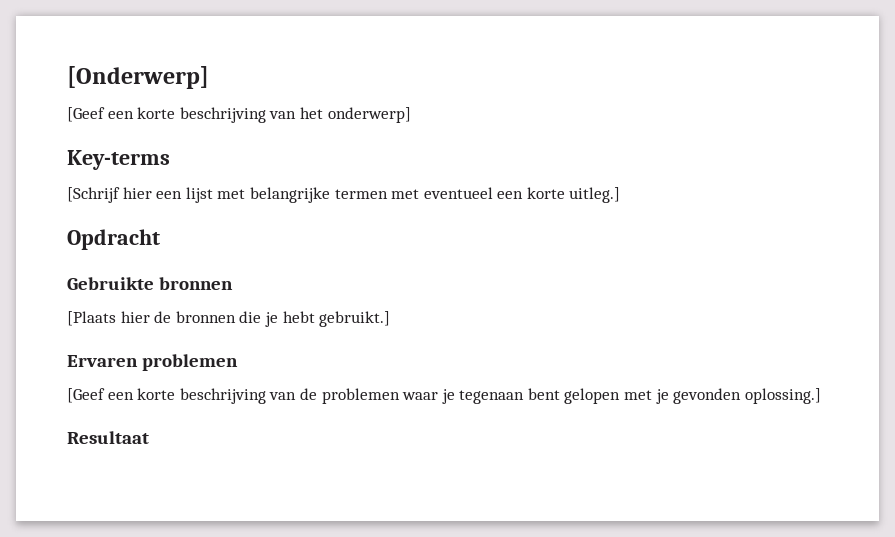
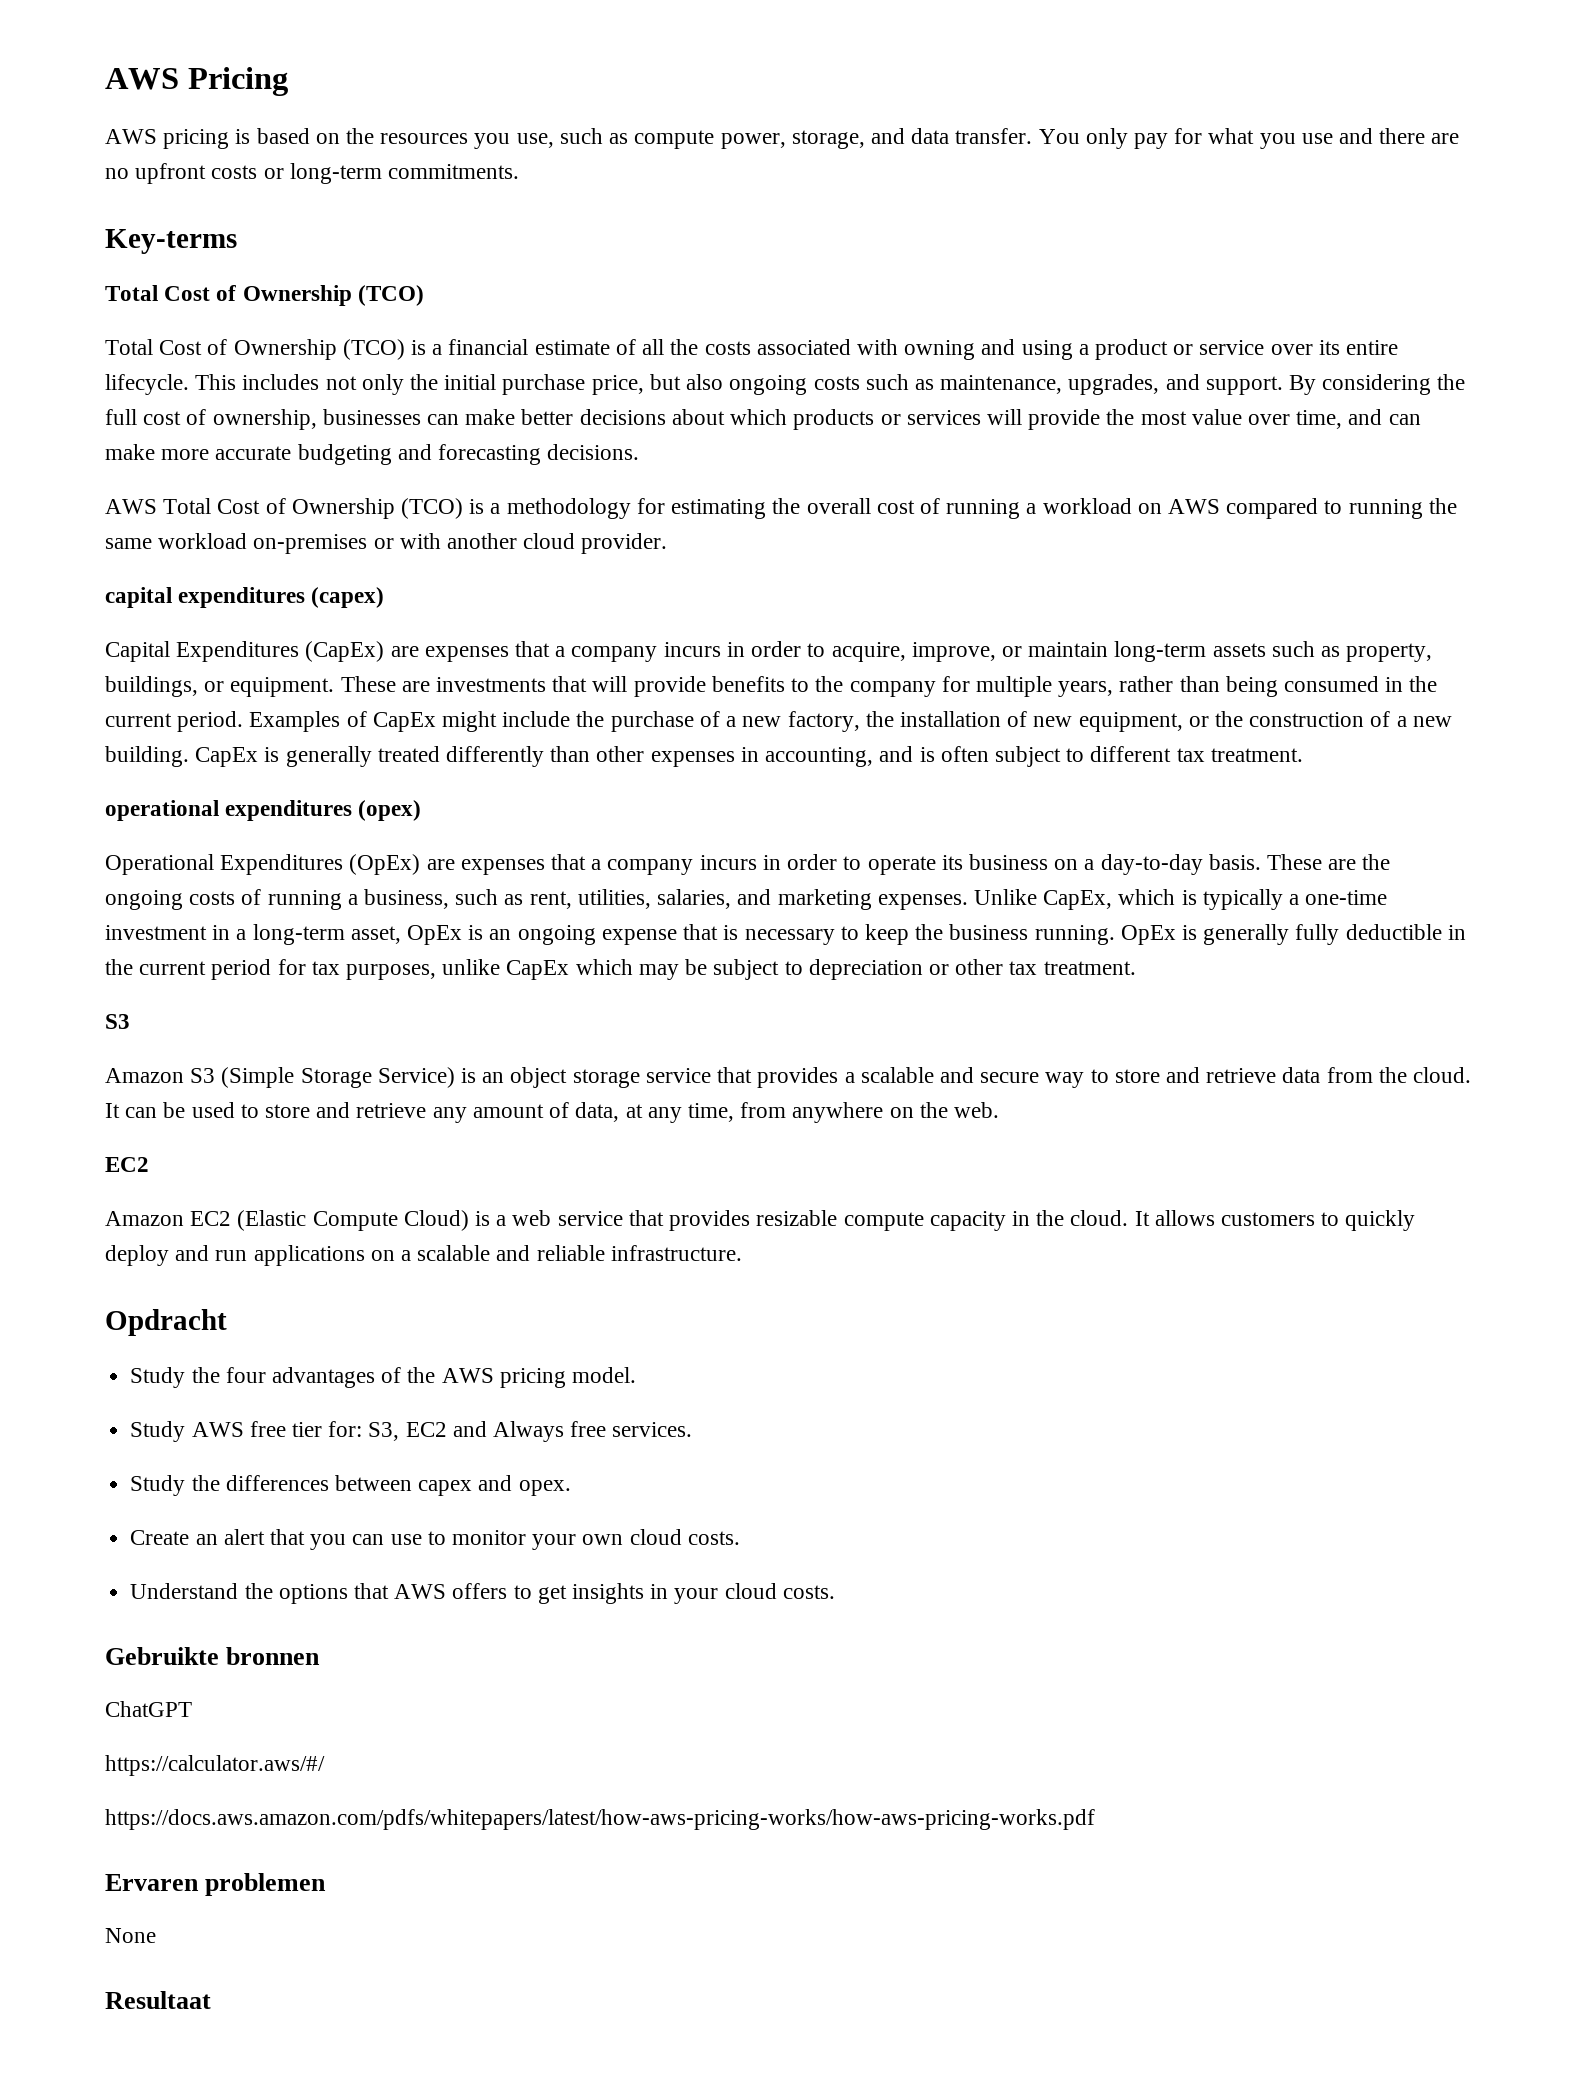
- [Onderwerp]
- [Geef een korte beschrijving van het onderwerp]
+ AWS Pricing
+ AWS pricing is based on the resources you use, such as compute power, storage, and data transfer. You only pay for what you use and there are no upfront costs or long-term commitments.
  Key-terms
- [Schrijf hier een lijst met belangrijke termen met eventueel een korte uitleg.]
+ Total Cost of Ownership (TCO)
+ Total Cost of Ownership (TCO) is a financial estimate of all the costs associated with owning and using a product or service over its entire lifecycle. This includes not only the initial purchase price, but also ongoing costs such as maintenance, upgrades, and support. By considering the full cost of ownership, businesses can make better decisions about which products or services will provide the most value over time, and can make more accurate budgeting and forecasting decisions.
+ AWS Total Cost of Ownership (TCO) is a methodology for estimating the overall cost of running a workload on AWS compared to running the same workload on-premises or with another cloud provider.
+ capital expenditures (capex)
+ Capital Expenditures (CapEx) are expenses that a company incurs in order to acquire, improve, or maintain long-term assets such as property, buildings, or equipment. These are investments that will provide benefits to the company for multiple years, rather than being consumed in the current period. Examples of CapEx might include the purchase of a new factory, the installation of new equipment, or the construction of a new building. CapEx is generally treated differently than other expenses in accounting, and is often subject to different tax treatment.
+ operational expenditures (opex)
+ Operational Expenditures (OpEx) are expenses that a company incurs in order to operate its business on a day-to-day basis. These are the ongoing costs of running a business, such as rent, utilities, salaries, and marketing expenses. Unlike CapEx, which is typically a one-time investment in a long-term asset, OpEx is an ongoing expense that is necessary to keep the business running. OpEx is generally fully deductible in the current period for tax purposes, unlike CapEx which may be subject to depreciation or other tax treatment.
+ S3
+ Amazon S3 (Simple Storage Service) is an object storage service that provides a scalable and secure way to store and retrieve data from the cloud. It can be used to store and retrieve any amount of data, at any time, from anywhere on the web.
+ EC2
+ Amazon EC2 (Elastic Compute Cloud) is a web service that provides resizable compute capacity in the cloud. It allows customers to quickly deploy and run applications on a scalable and reliable infrastructure.
  Opdracht
+ Study the four advantages of the AWS pricing model.
+ Study AWS free tier for: S3, EC2 and Always free services.
+ Study the differences between capex and opex.
+ Create an alert that you can use to monitor your own cloud costs.
+ Understand the options that AWS offers to get insights in your cloud costs.
  Gebruikte bronnen
- [Plaats hier de bronnen die je hebt gebruikt.]
+ ChatGPT
+ https://calculator.aws/#/
+ https://docs.aws.amazon.com/pdfs/whitepapers/latest/how-aws-pricing-works/how-aws-pricing-works.pdf
  Ervaren problemen
- [Geef een korte beschrijving van de problemen waar je tegenaan bent gelopen met je gevonden oplossing.]
+ None

